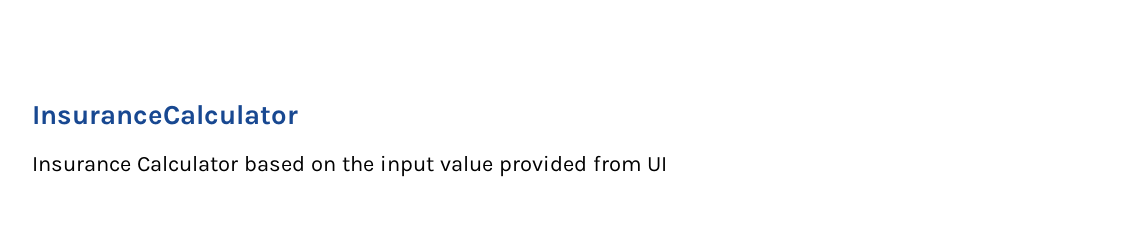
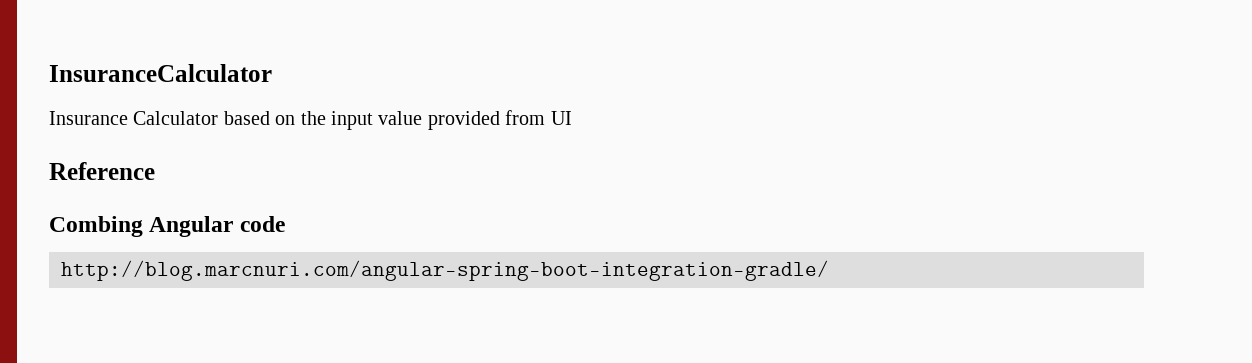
+ Reference
+ Combing Angular code
+ http://blog.marcnuri.com/angular-spring-boot-integration-gradle/

